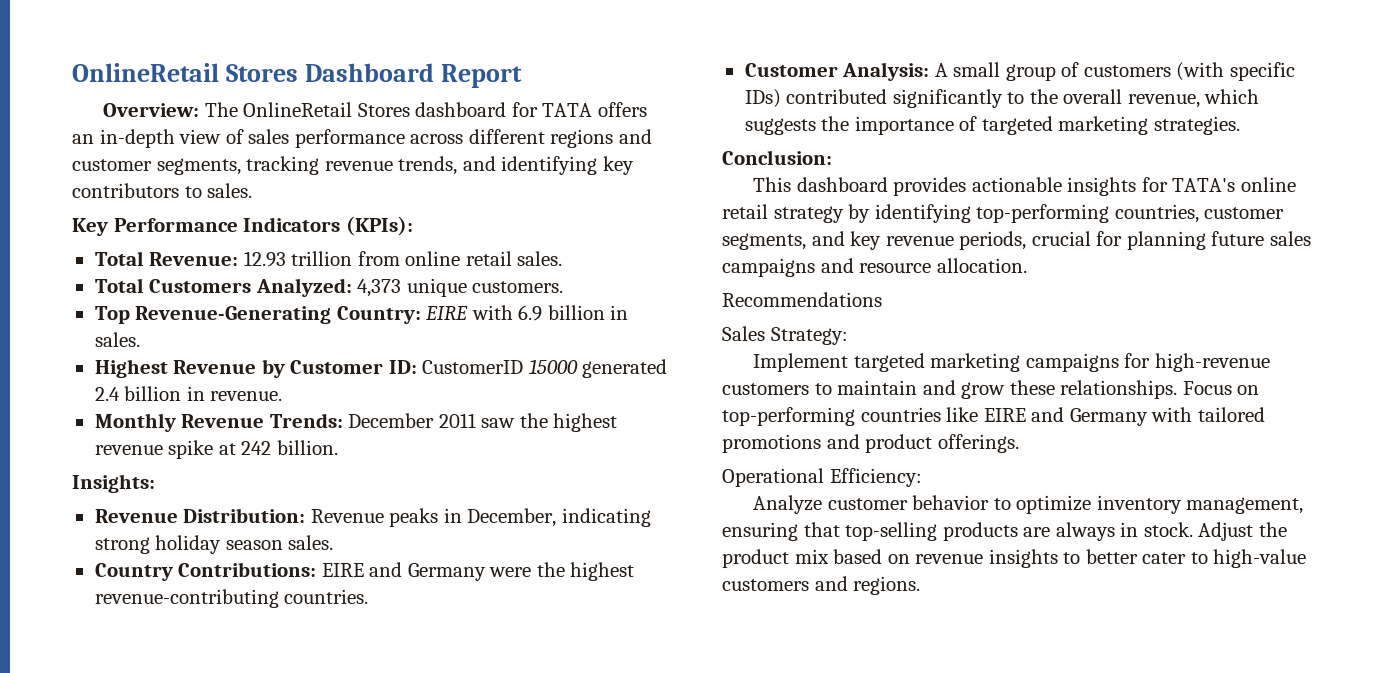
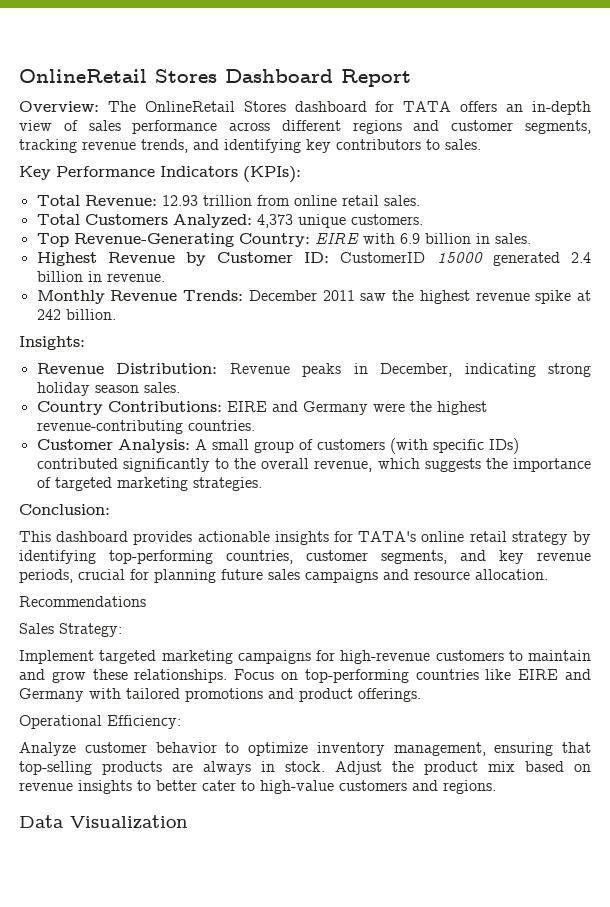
+ Data Visualization

